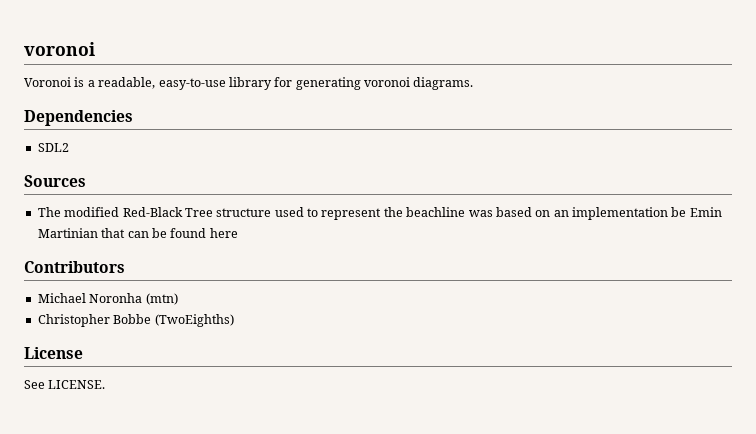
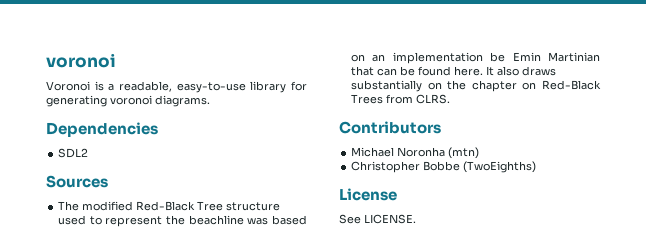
- The modified Red-Black Tree structure used to represent the beachline was based on an implementation be Emin Martinian that can be found here
+ The modified Red-Black Tree structure used to represent the beachline was based on an implementation be Emin Martinian that can be found here. It also draws substantially on the chapter on Red-Black Trees from CLRS.

